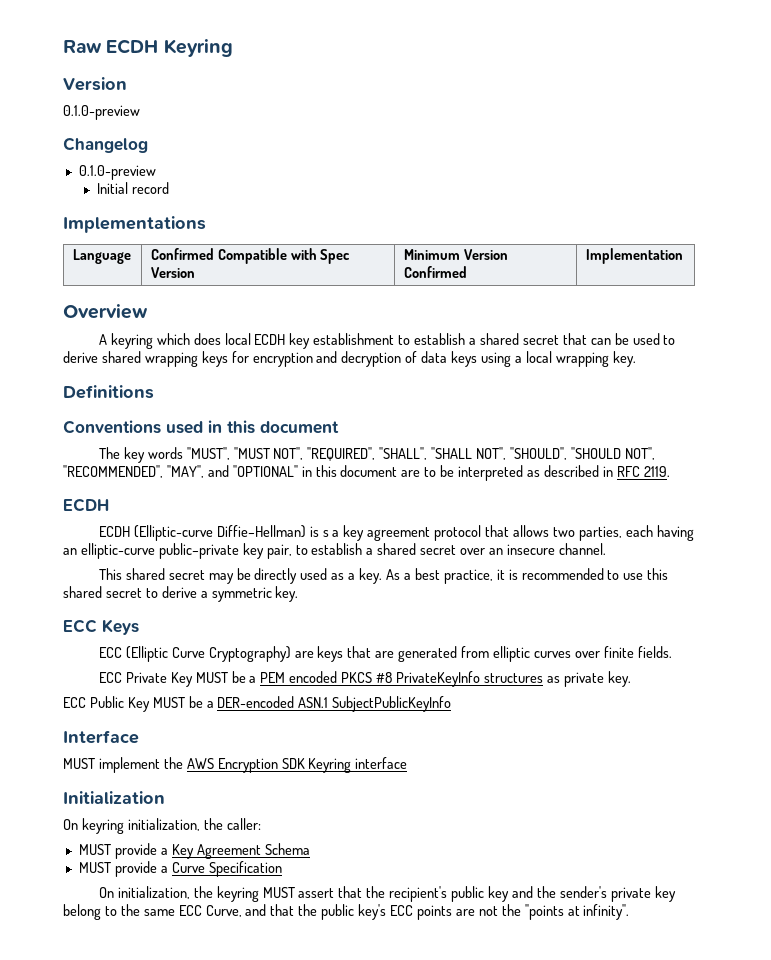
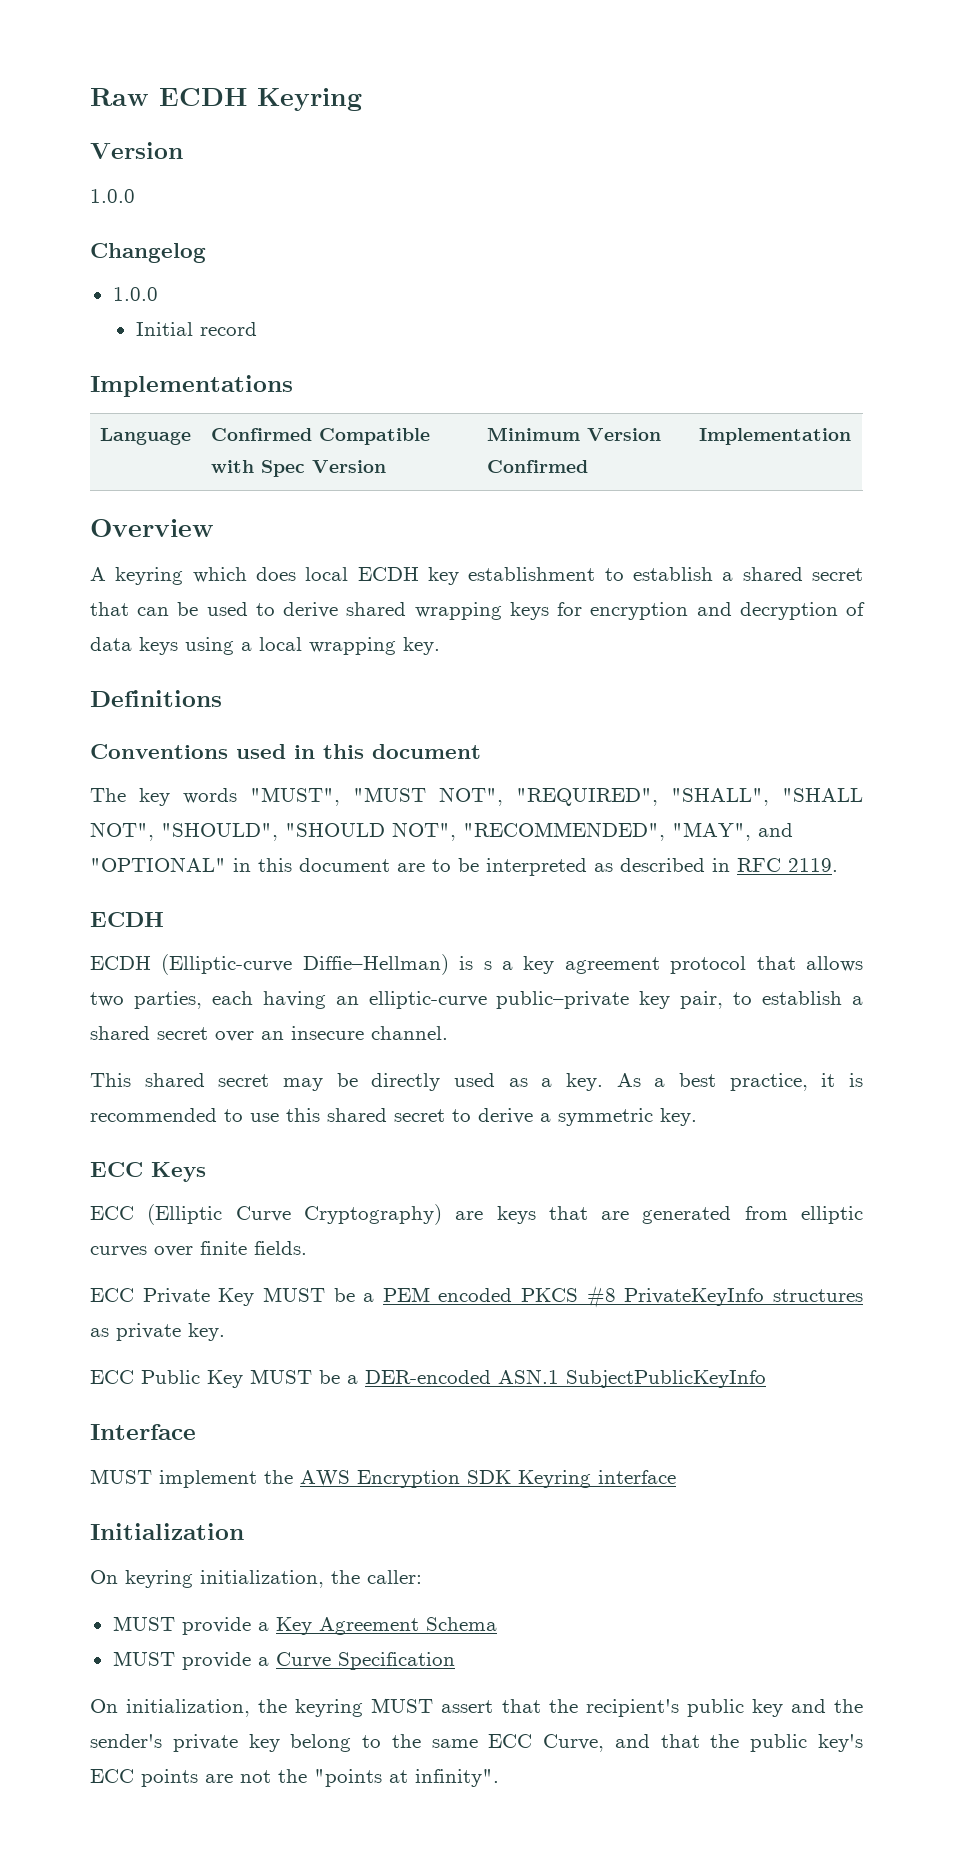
  Raw ECDH Keyring
  Version
- 0.1.0-preview
+ 1.0.0
  Changelog
- 0.1.0-preview
+ 1.0.0

